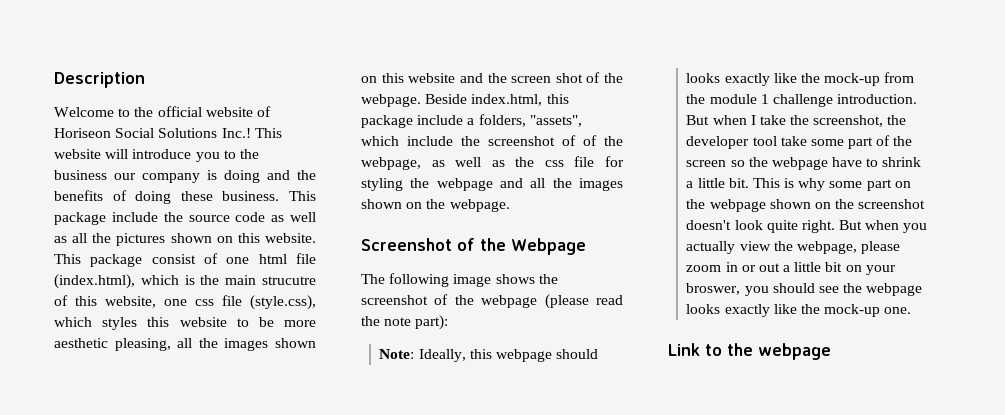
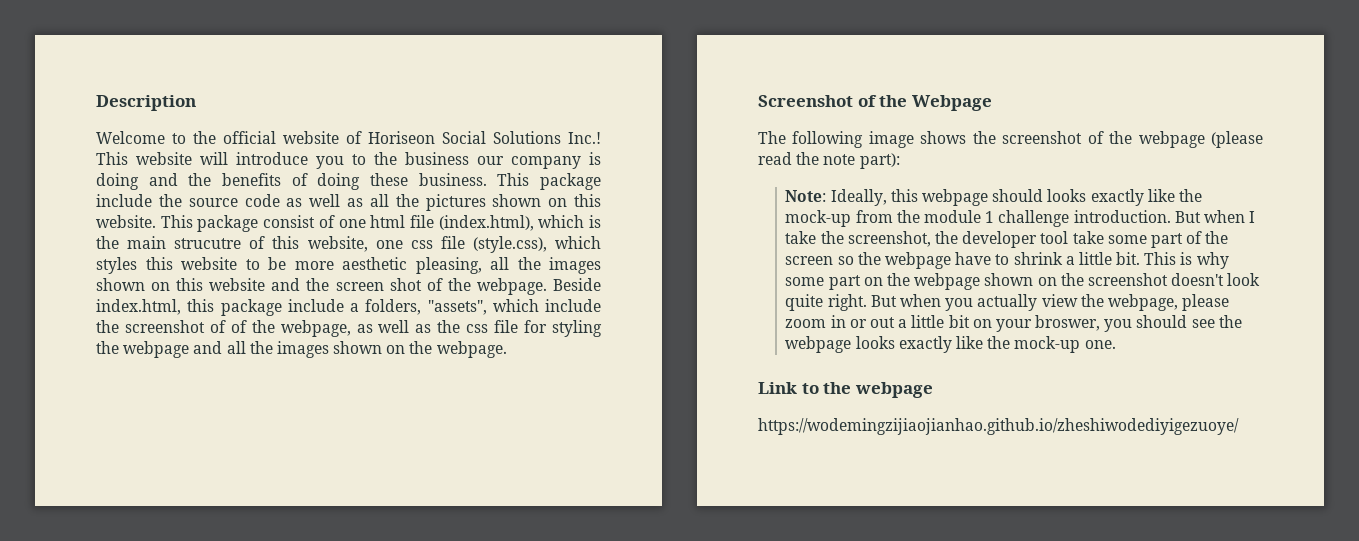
+ https://wodemingzijiaojianhao.github.io/zheshiwodediyigezuoye/

